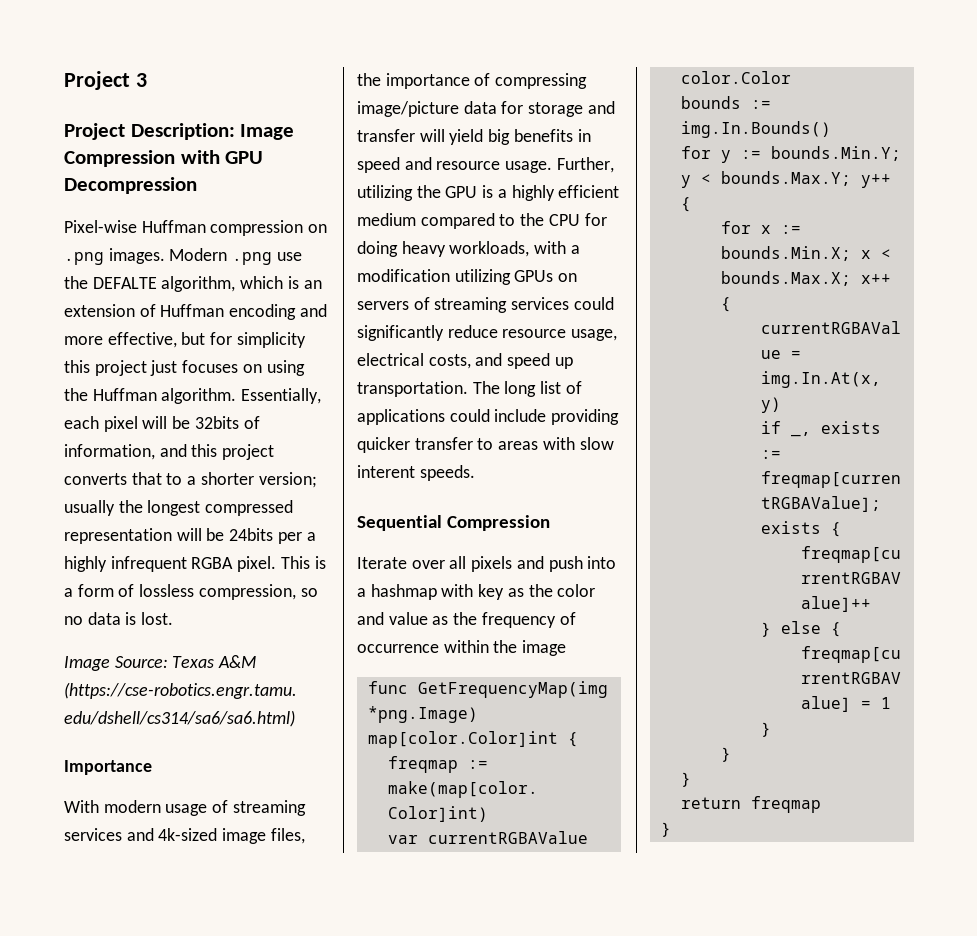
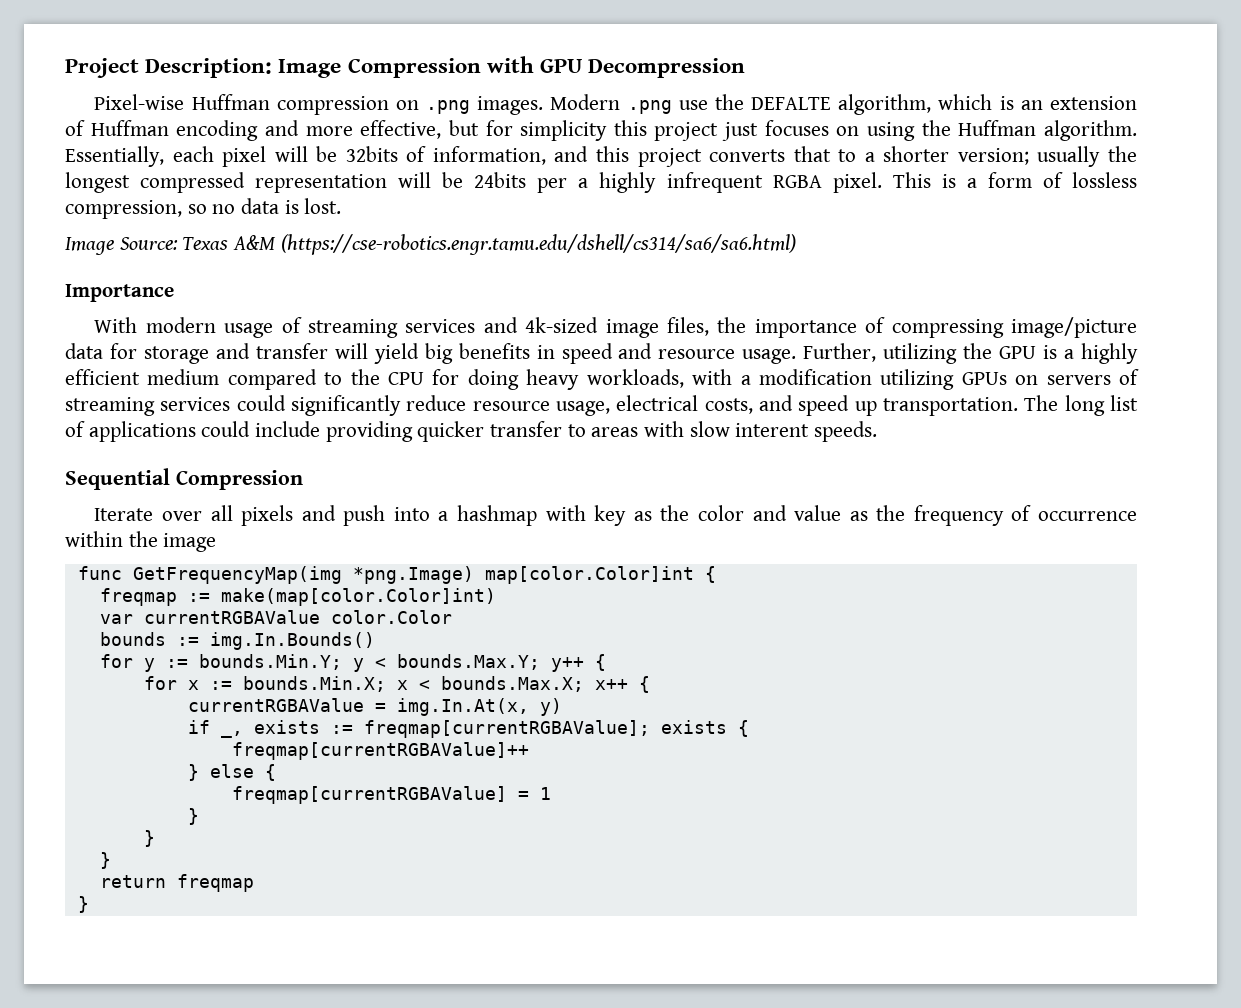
- Project 3

